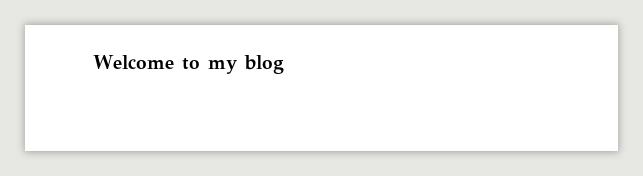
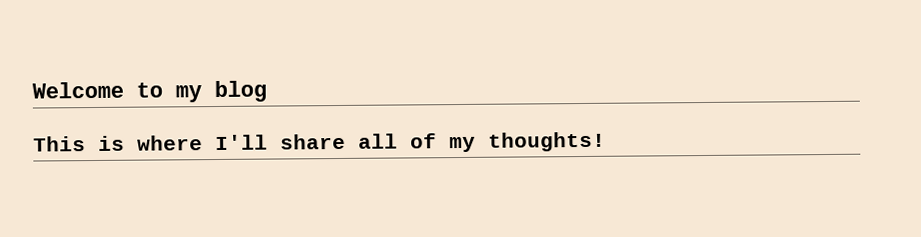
+ This is where I'll share all of my thoughts!

